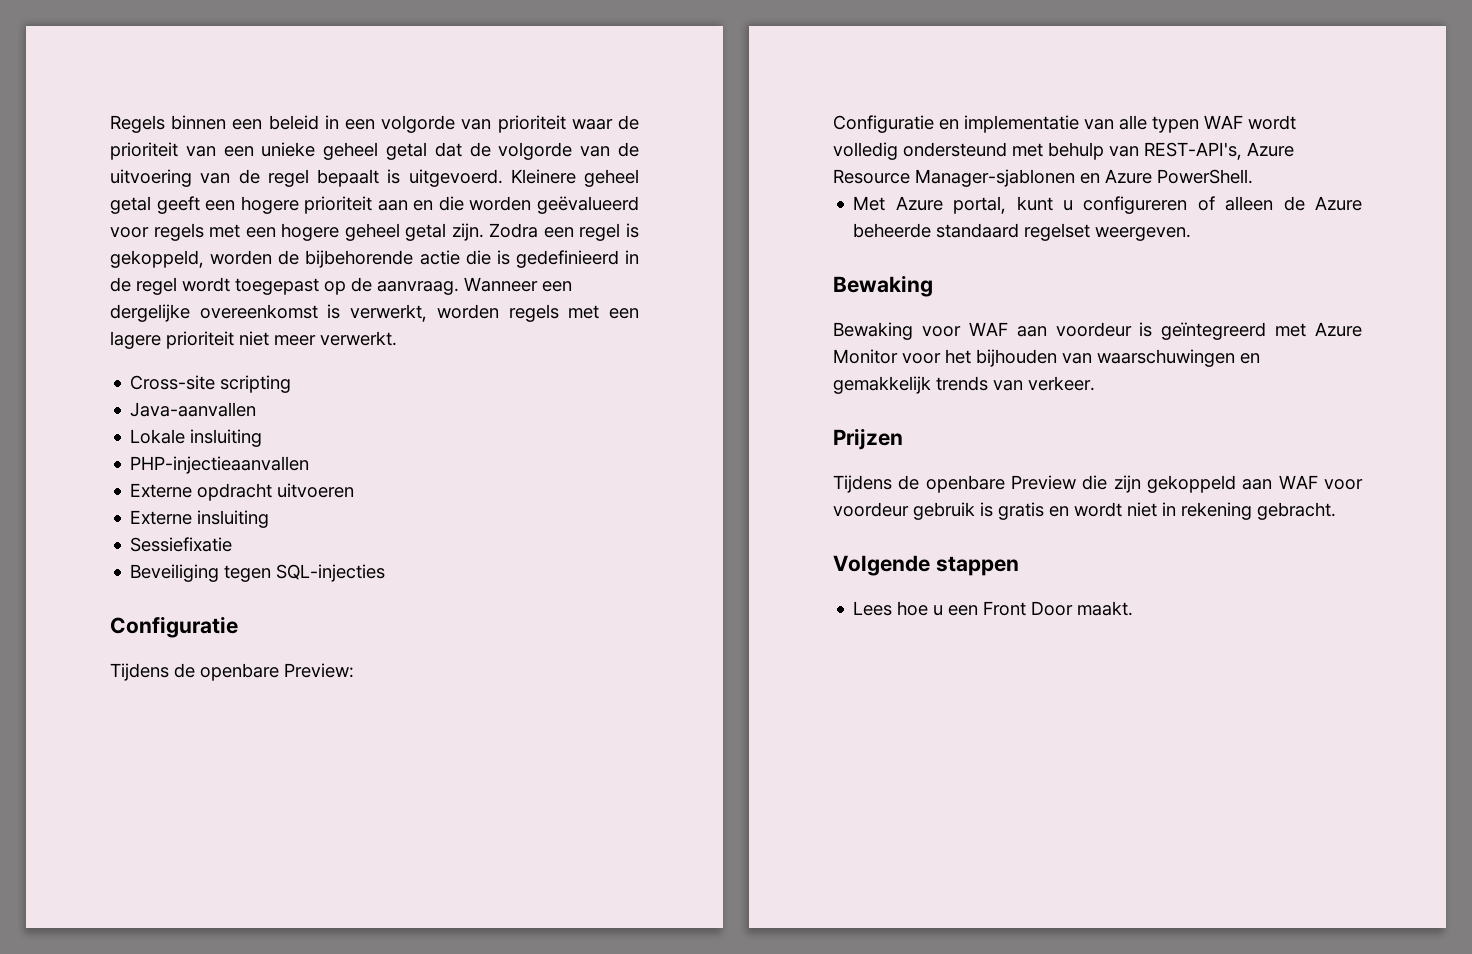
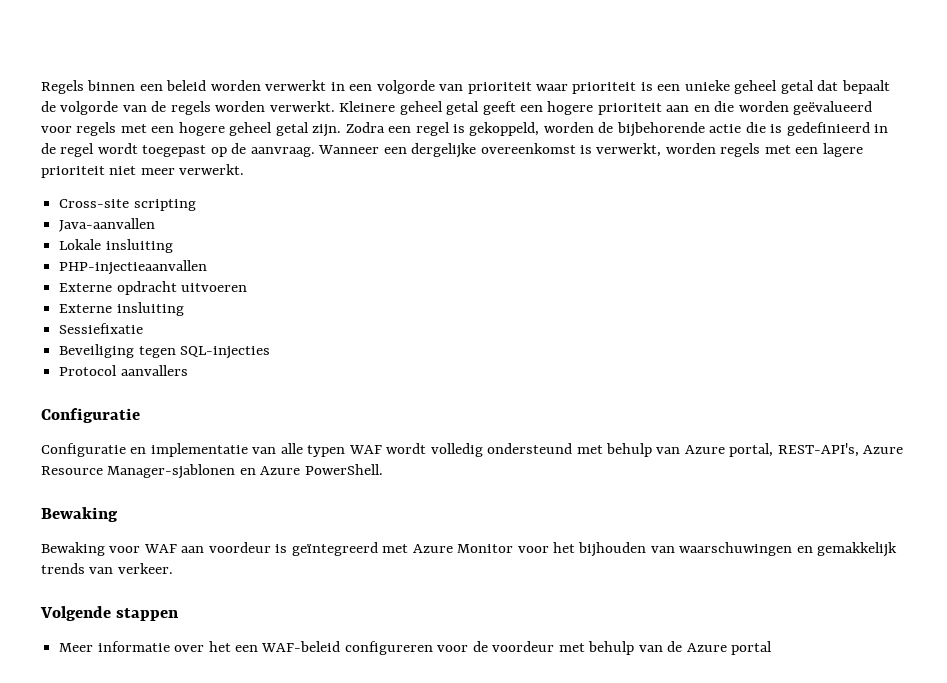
- Regels binnen een beleid in een volgorde van prioriteit waar de prioriteit van een unieke geheel getal dat de volgorde van de uitvoering van de regel bepaalt is uitgevoerd.
+ Regels binnen een beleid worden verwerkt in een volgorde van prioriteit waar prioriteit is een unieke geheel getal dat bepaalt de volgorde van de regels worden verwerkt.
  Beveiliging tegen SQL-injecties
+ Protocol aanvallers
  Configuratie
- Tijdens de openbare Preview:
- Configuratie en implementatie van alle typen WAF wordt volledig ondersteund met behulp van REST-API's, Azure Resource Manager-sjablonen en Azure PowerShell.
+ Configuratie en implementatie van alle typen WAF wordt volledig ondersteund met behulp van Azure portal, REST-API's, Azure Resource Manager-sjablonen en Azure PowerShell.
- Met Azure portal, kunt u configureren of alleen de Azure beheerde standaard regelset weergeven.
- Prijzen
- Tijdens de openbare Preview die zijn gekoppeld aan WAF voor voordeur gebruik is gratis en wordt niet in rekening gebracht.
  Volgende stappen
- Lees hoe u een Front Door maakt.
+ Meer informatie over het een WAF-beleid configureren voor de voordeur met behulp van de Azure portal

